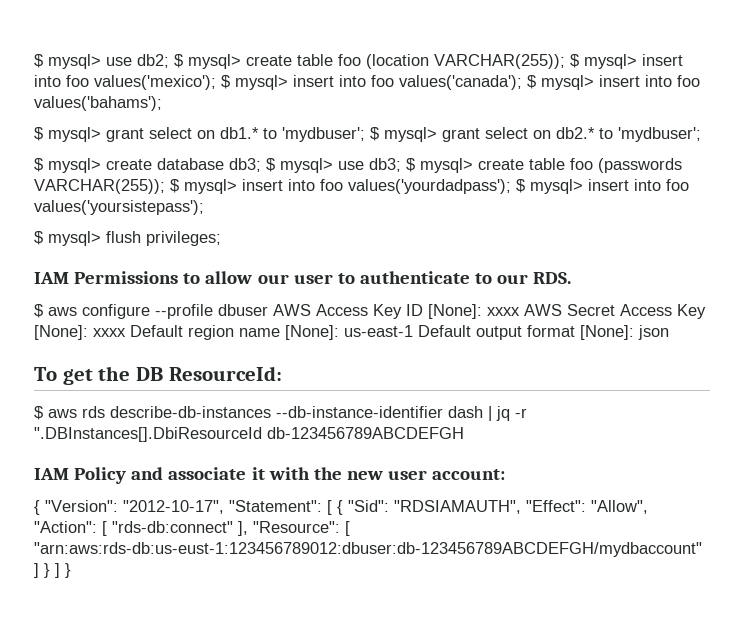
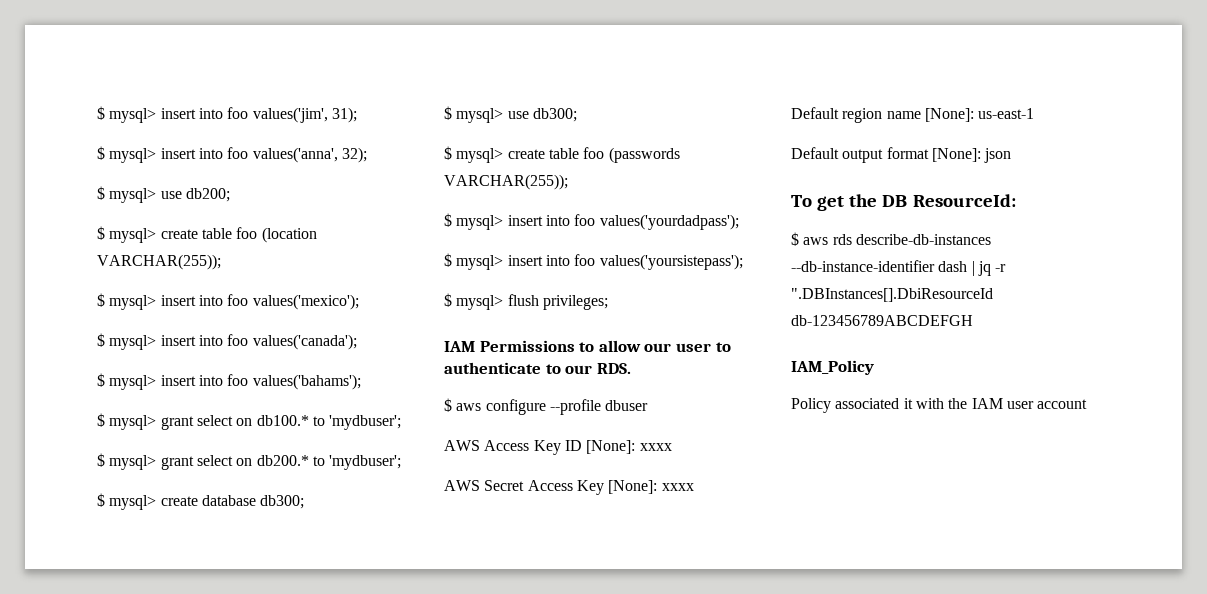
- $ mysql> use db2; $ mysql> create table foo (location VARCHAR(255)); $ mysql> insert into foo values('mexico'); $ mysql> insert into foo values('canada'); $ mysql> insert into foo values('bahams');
+ $ mysql> insert into foo values('jim', 31);
+ $ mysql> insert into foo values('anna', 32);
+ $ mysql> use db200;
+ $ mysql> create table foo (location VARCHAR(255));
+ $ mysql> insert into foo values('mexico');
+ $ mysql> insert into foo values('canada');
+ $ mysql> insert into foo values('bahams');
- $ mysql> grant select on db1.* to 'mydbuser'; $ mysql> grant select on db2.* to 'mydbuser';
+ $ mysql> grant select on db100.* to 'mydbuser';
+ $ mysql> grant select on db200.* to 'mydbuser';
- $ mysql> create database db3; $ mysql> use db3; $ mysql> create table foo (passwords VARCHAR(255)); $ mysql> insert into foo values('yourdadpass'); $ mysql> insert into foo values('yoursistepass');
+ $ mysql> create database db300;
+ $ mysql> use db300;
+ $ mysql> create table foo (passwords VARCHAR(255));
+ $ mysql> insert into foo values('yourdadpass');
+ $ mysql> insert into foo values('yoursistepass');
- $ aws configure --profile dbuser AWS Access Key ID [None]: xxxx AWS Secret Access Key [None]: xxxx Default region name [None]: us-east-1 Default output format [None]: json
+ $ aws configure --profile dbuser
+ AWS Access Key ID [None]: xxxx
+ AWS Secret Access Key [None]: xxxx
+ Default region name [None]: us-east-1
+ Default output format [None]: json
- IAM Policy and associate it with the new user account:
- { "Version": "2012-10-17", "Statement": [ { "Sid": "RDSIAMAUTH", "Effect": "Allow", "Action": [ "rds-db:connect" ], "Resource": [ "arn:aws:rds-db:us-eust-1:123456789012:dbuser:db-123456789ABCDEFGH/mydbaccount" ] } ] }
+ IAM_Policy
+ Policy associated it with the IAM user account

